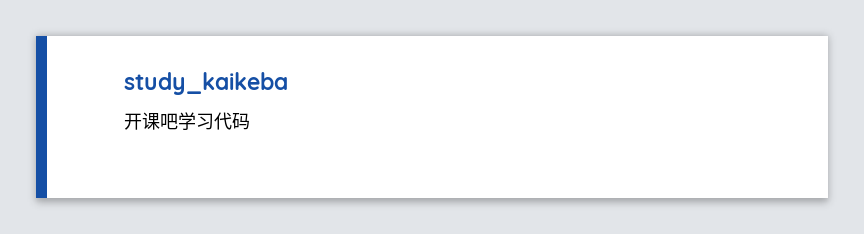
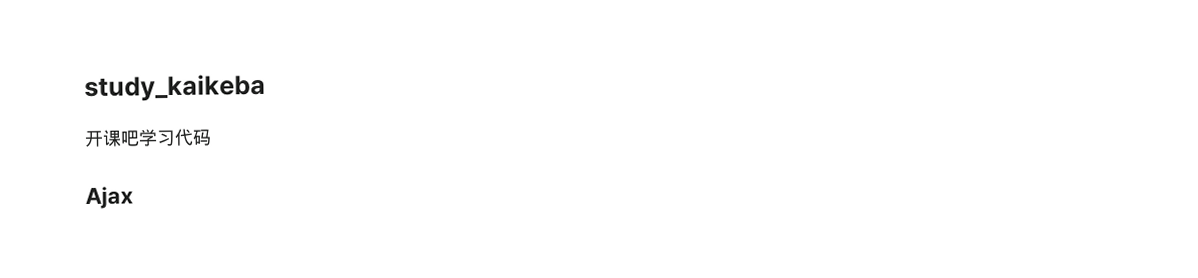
+ Ajax

